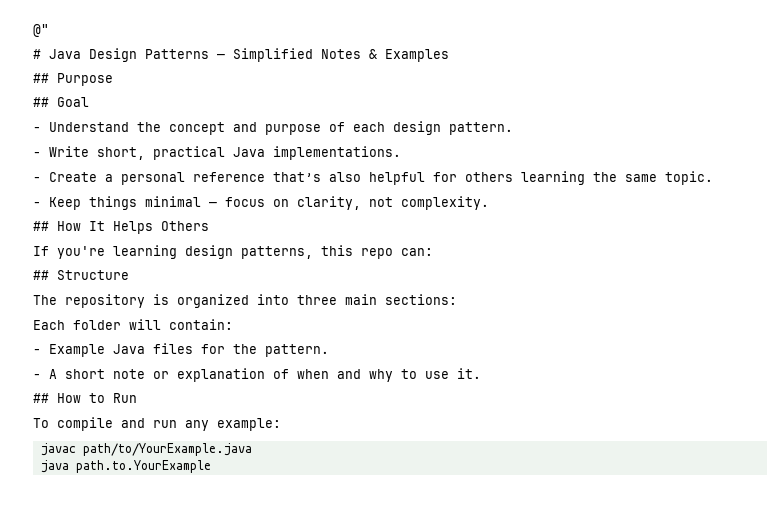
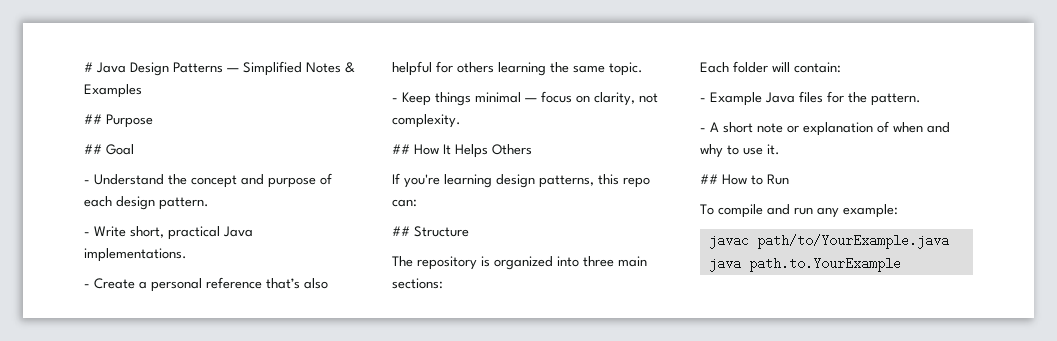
- @"

